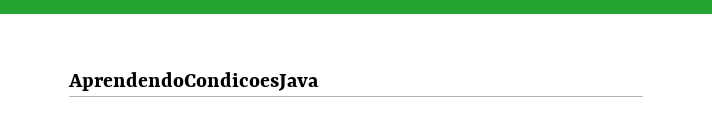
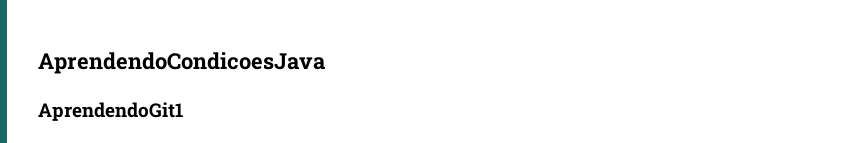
+ AprendendoGit1

